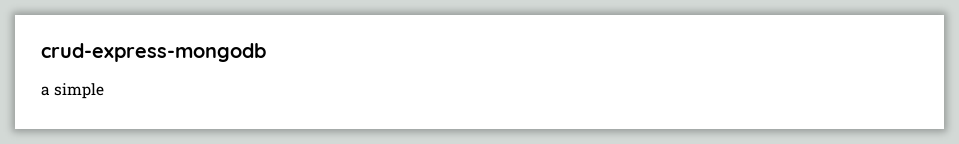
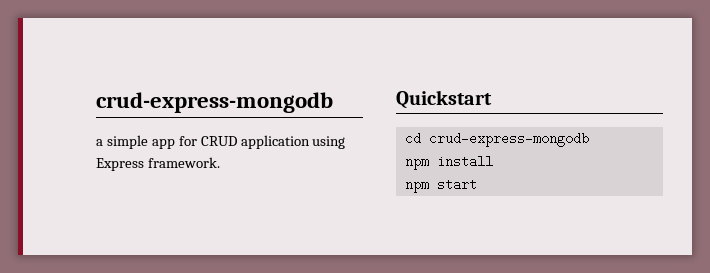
- a simple
+ a simple app for CRUD application using Express framework.
+ Quickstart
+ cd crud-express-mongodb
+ npm install
+ npm start

